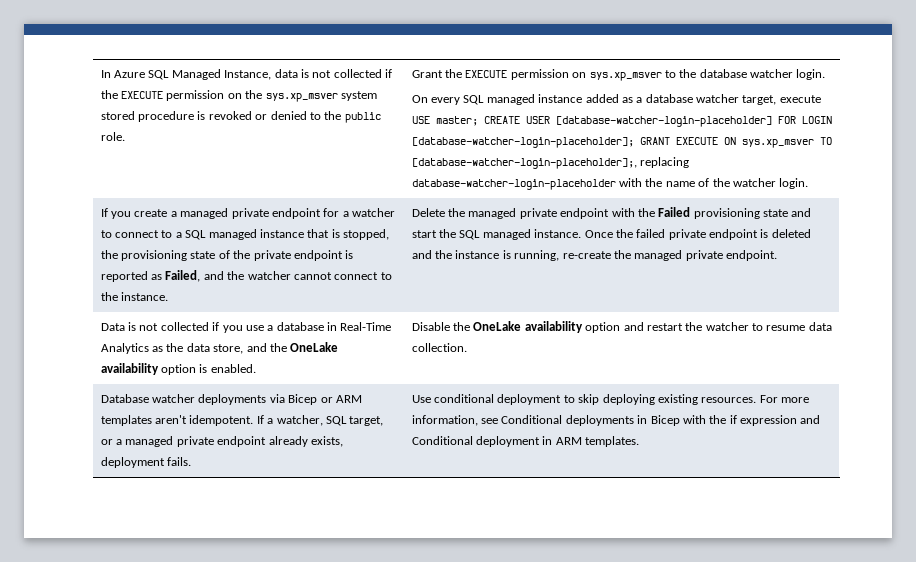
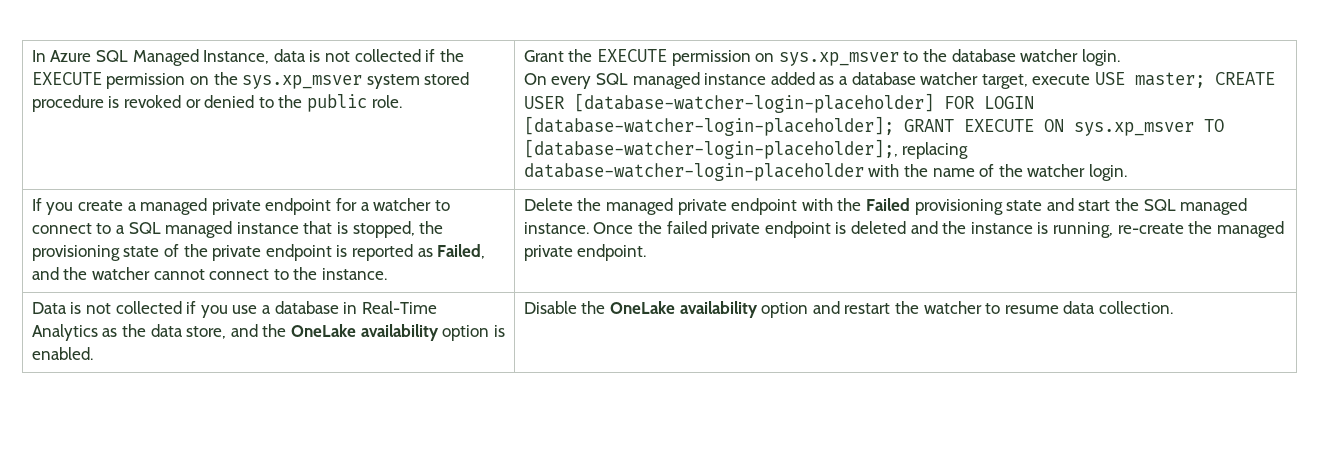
- Database watcher deployments via Bicep or ARM templates aren't idempotent. If a watcher, SQL target, or a managed private endpoint already exists, deployment fails. | Use conditional deployment to skip deploying existing resources. For more information, see Conditional deployments in Bicep with the if expression and Conditional deployment in ARM templates.

